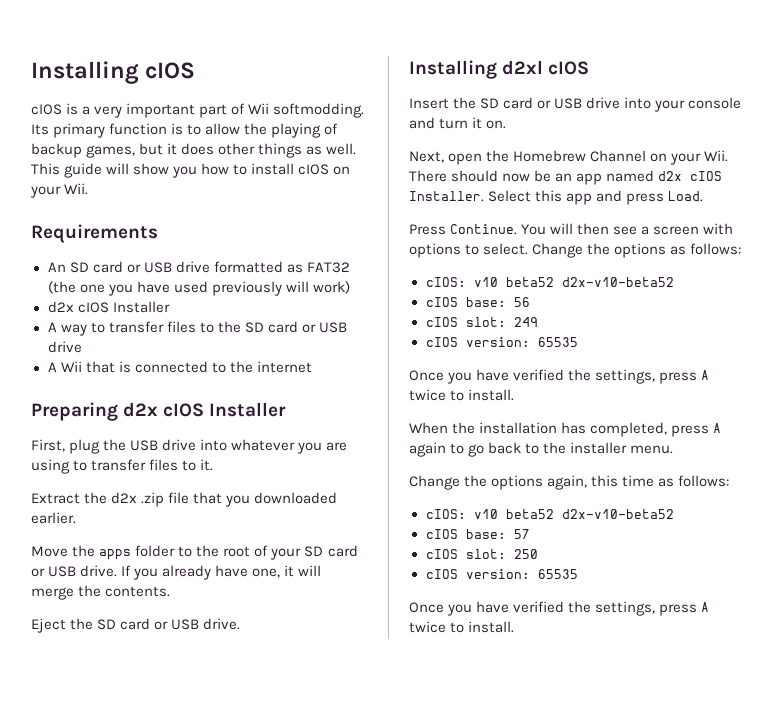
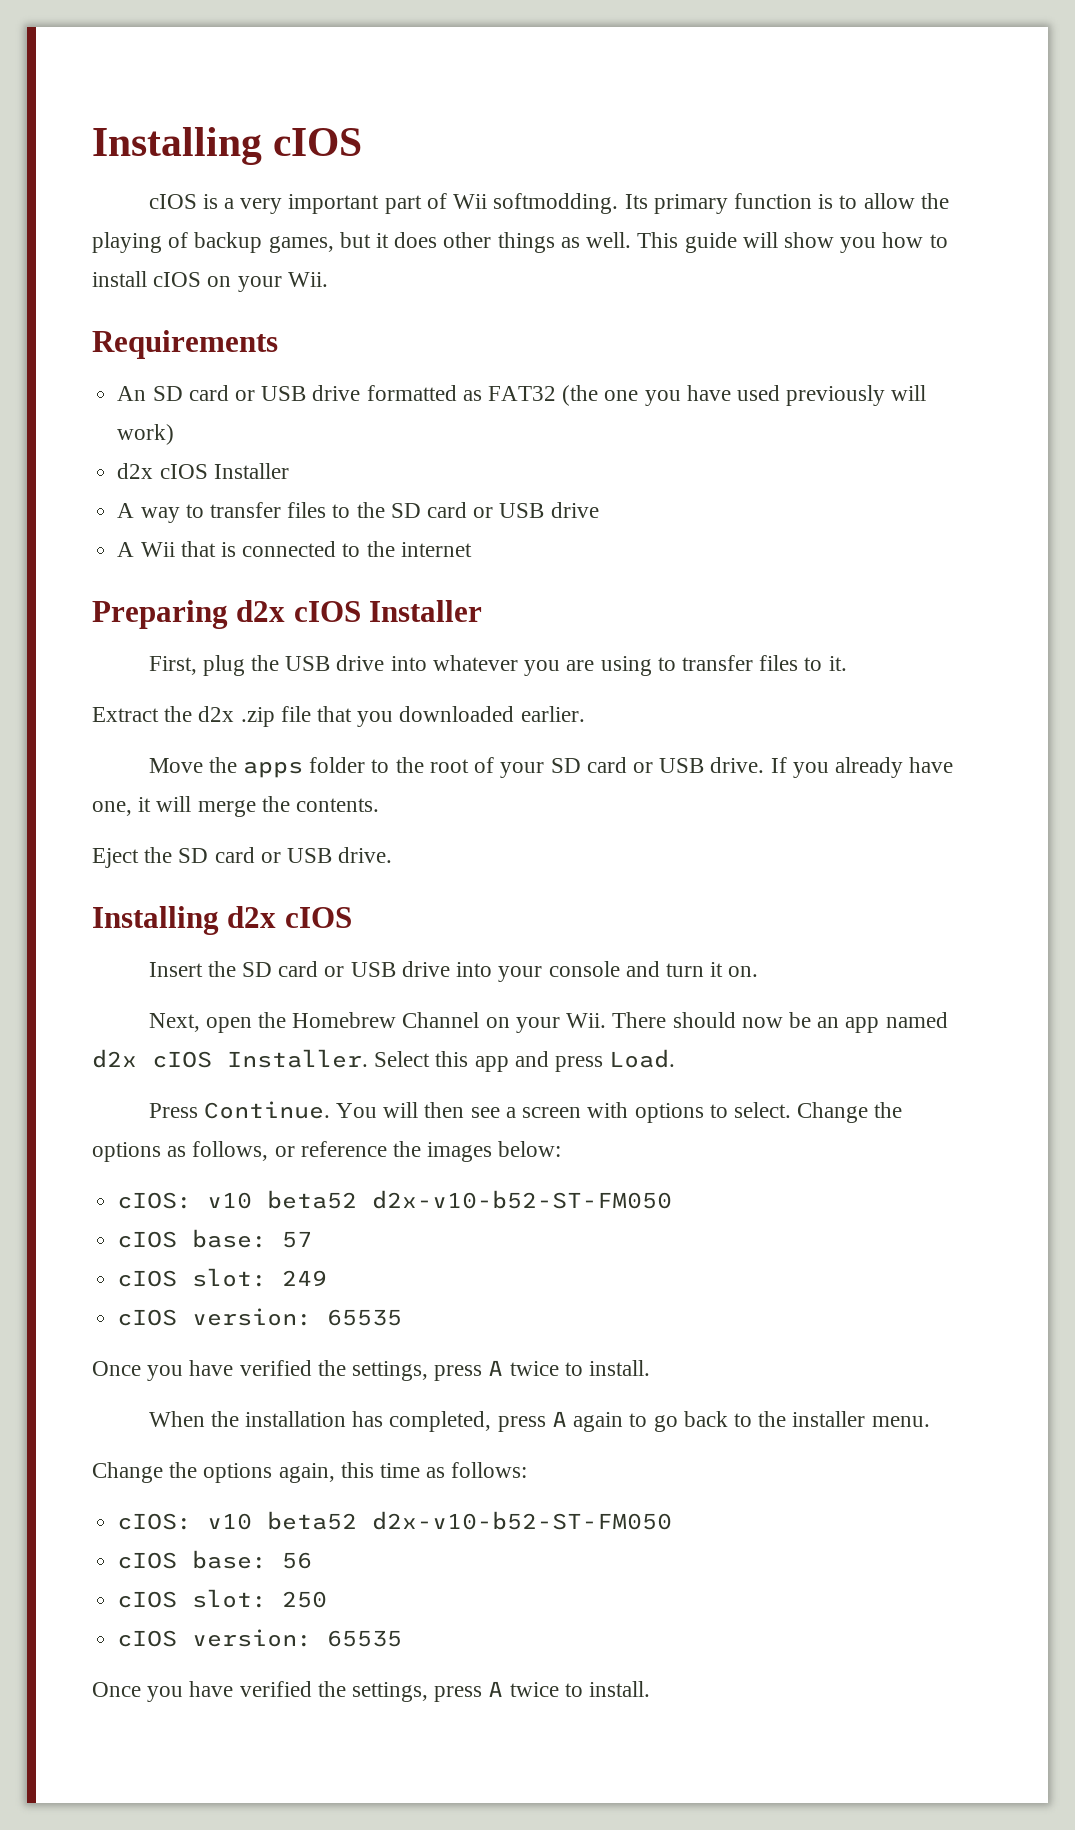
- Installing d2xl cIOS
+ Installing d2x cIOS
- Change the options as follows:
- cIOS: v10 beta52 d2x-v10-beta52
- cIOS base: 56
+ Change the options as follows, or reference the images below:
+ cIOS: v10 beta52 d2x-v10-b52-ST-FM050
+ cIOS base: 57
  Change the options again, this time as follows:
- cIOS: v10 beta52 d2x-v10-beta52
- cIOS base: 57
+ cIOS: v10 beta52 d2x-v10-b52-ST-FM050
+ cIOS base: 56

